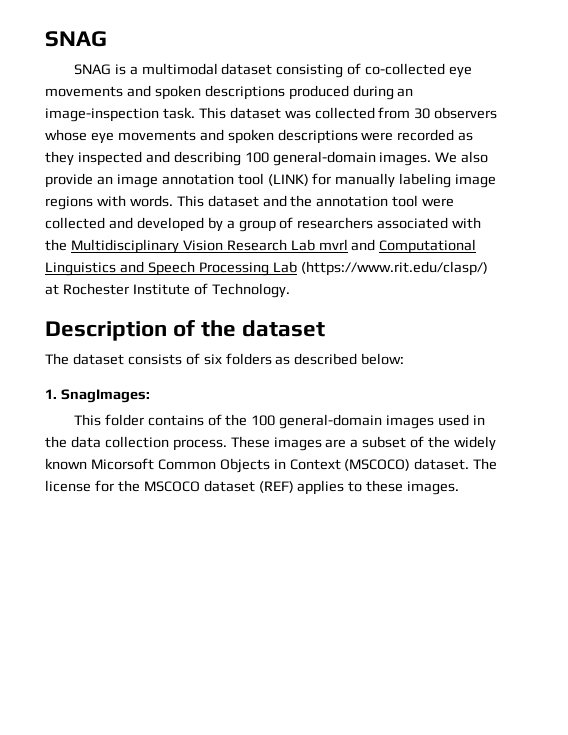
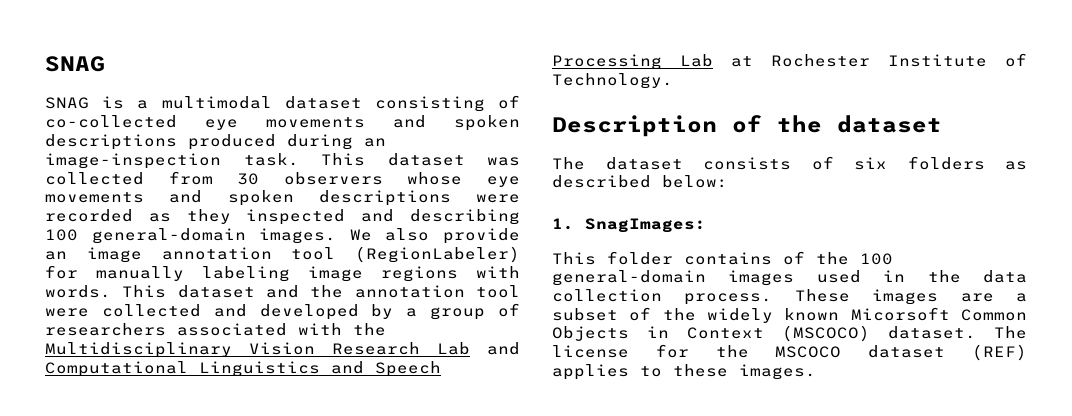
- We also provide an image annotation tool (LINK) for manually labeling image regions with words.
+ We also provide an image annotation tool (RegionLabeler) for manually labeling image regions with words.
- This dataset and the annotation tool were collected and developed by a group of researchers associated with the Multidisciplinary Vision Research Lab mvrl and Computational Linguistics and Speech Processing Lab (https://www.rit.edu/clasp/) at Rochester Institute of Technology.
+ This dataset and the annotation tool were collected and developed by a group of researchers associated with the Multidisciplinary Vision Research Lab and Computational Linguistics and Speech Processing Lab at Rochester Institute of Technology.

